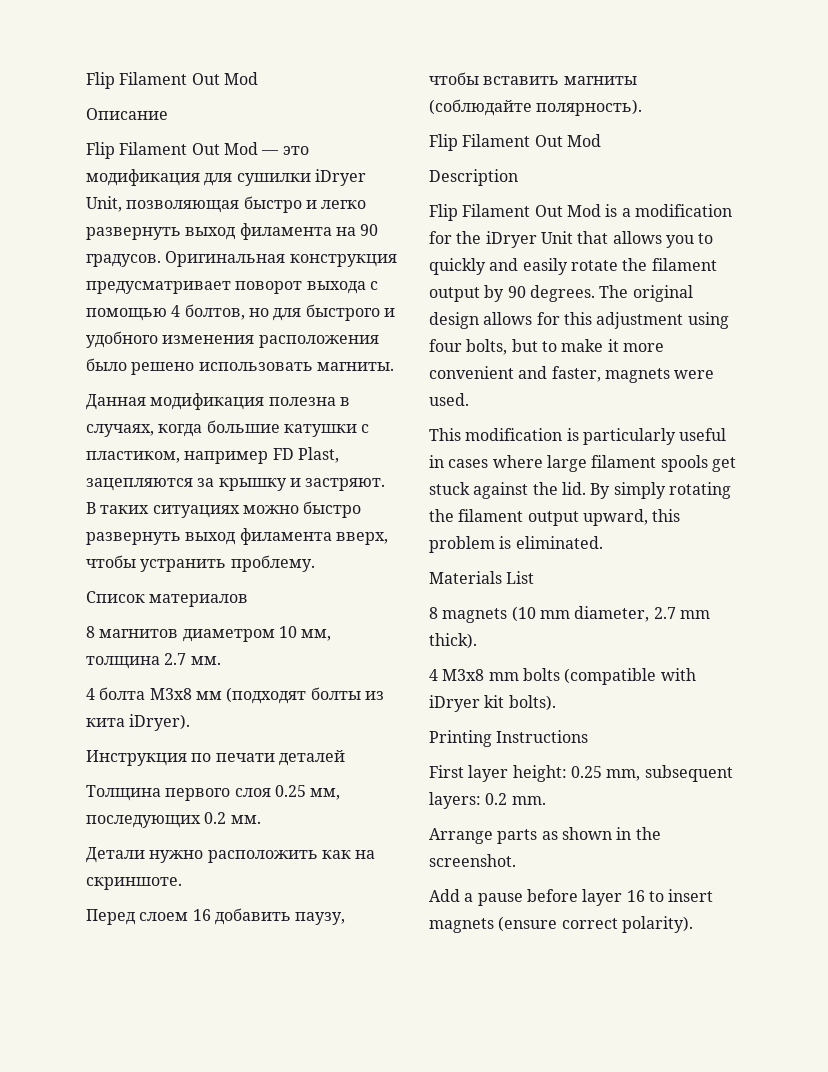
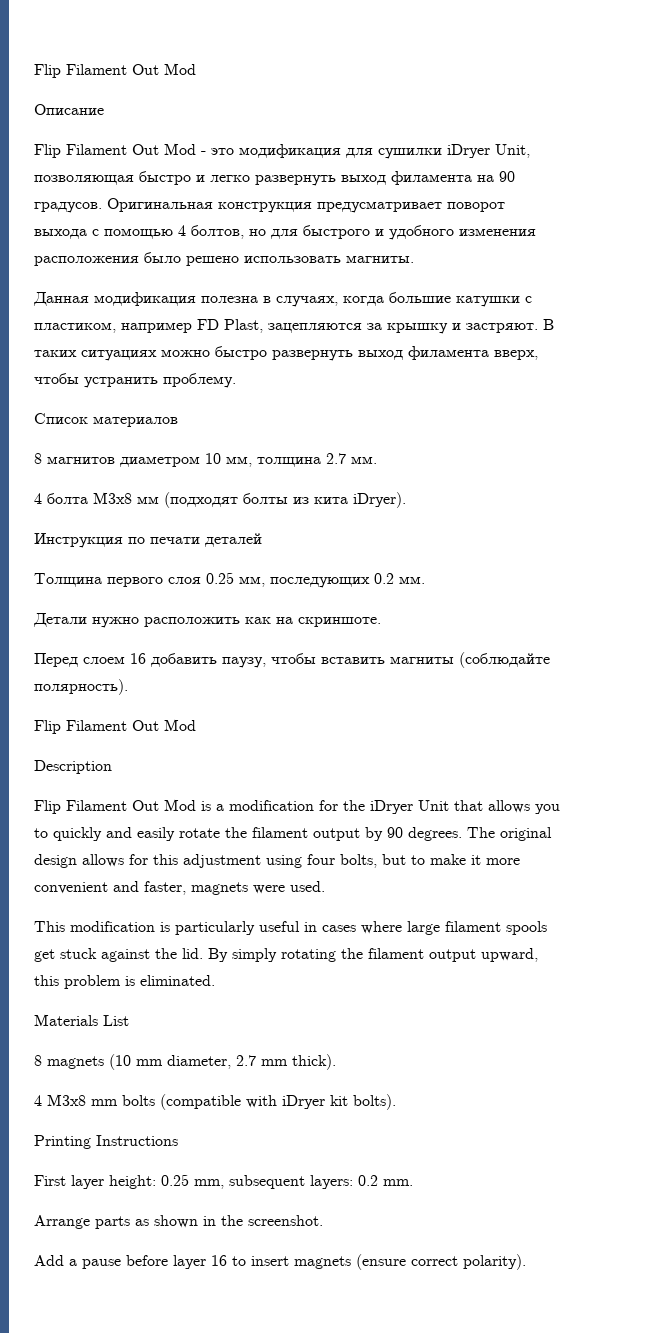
- Flip Filament Out Mod — это модификация для сушилки iDryer Unit, позволяющая быстро и легко развернуть выход филамента на 90 градусов.
+ Flip Filament Out Mod - это модификация для сушилки iDryer Unit, позволяющая быстро и легко развернуть выход филамента на 90 градусов.

